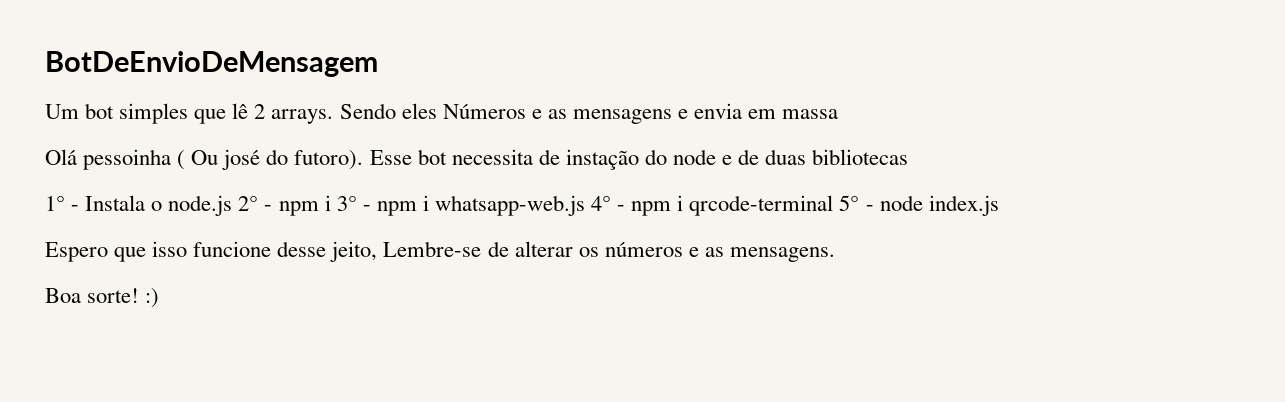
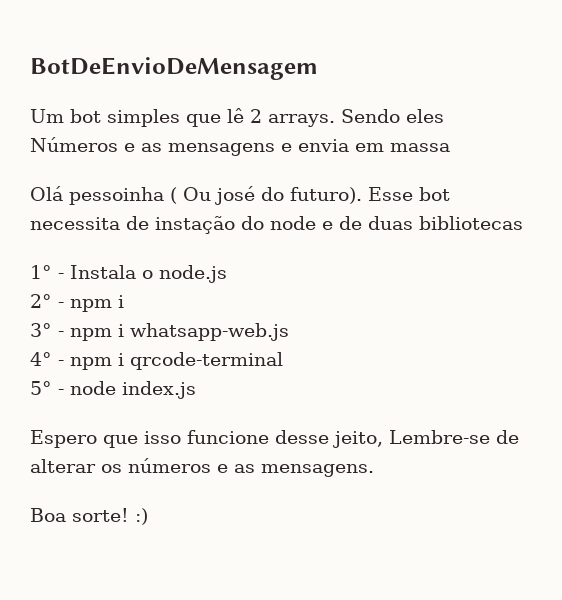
- Olá pessoinha ( Ou josé do futoro).
+ Olá pessoinha ( Ou josé do futuro).
- 1° - Instala o node.js 2° - npm i 3° - npm i whatsapp-web.js 4° - npm i qrcode-terminal 5° - node index.js
+ 1° - Instala o node.js
+ 2° - npm i
+ 3° - npm i whatsapp-web.js
+ 4° - npm i qrcode-terminal
+ 5° - node index.js

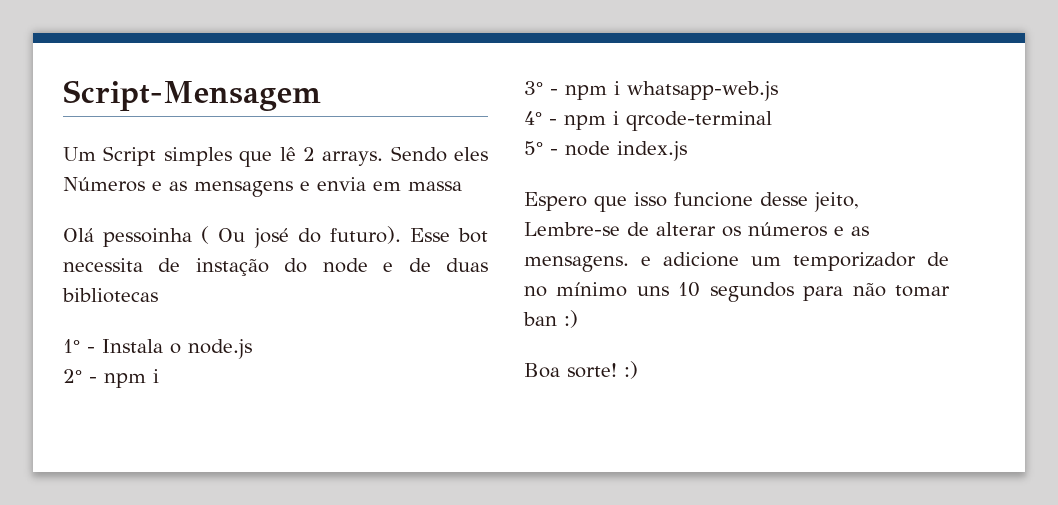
- BotDeEnvioDeMensagem
+ Script-Mensagem
- Um bot simples que lê 2 arrays.
+ Um Script simples que lê 2 arrays.
- Espero que isso funcione desse jeito, Lembre-se de alterar os números e as mensagens.
+ Espero que isso funcione desse jeito, Lembre-se de alterar os números e as mensagens. e adicione um temporizador de no mínimo uns 10 segundos para não tomar ban :)

